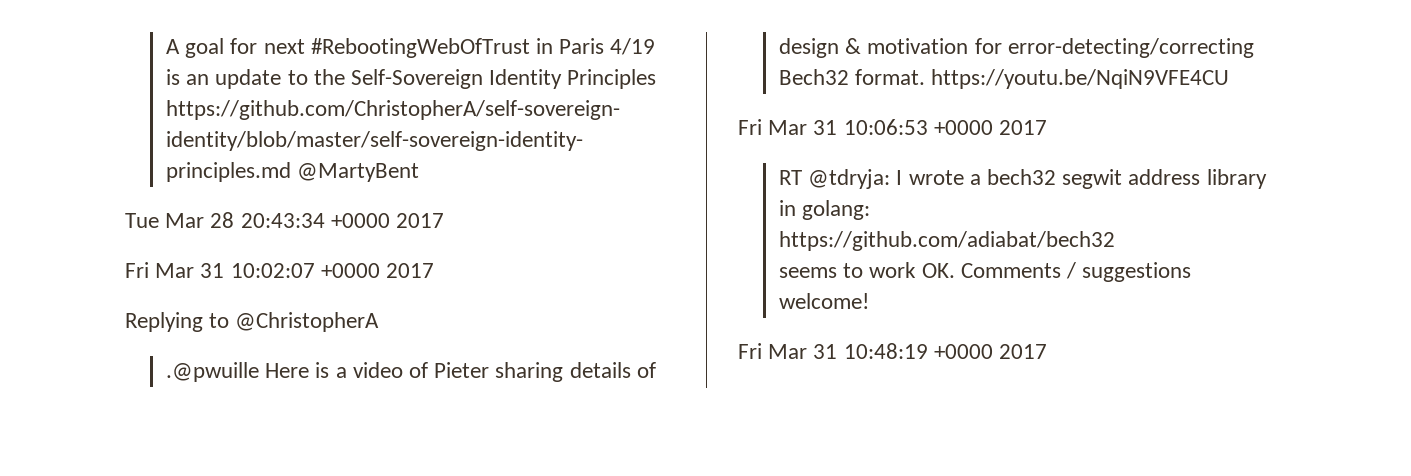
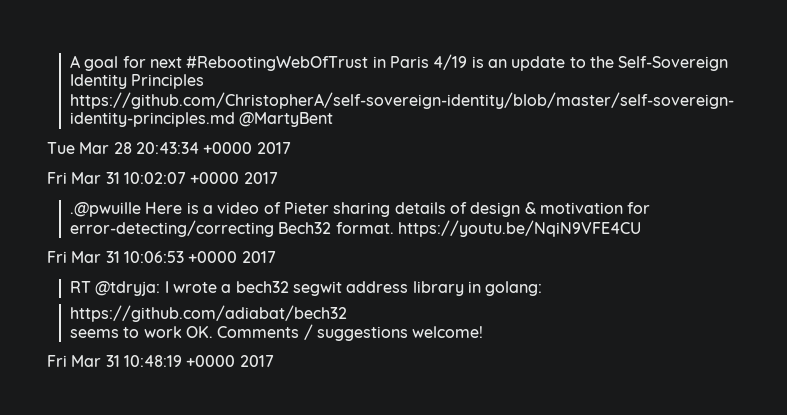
- Replying to @ChristopherA

